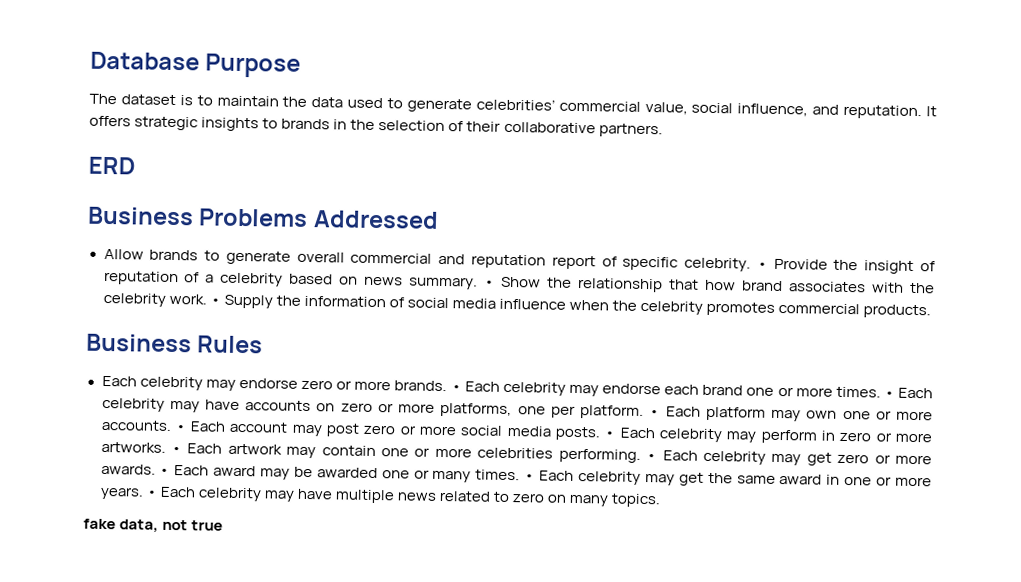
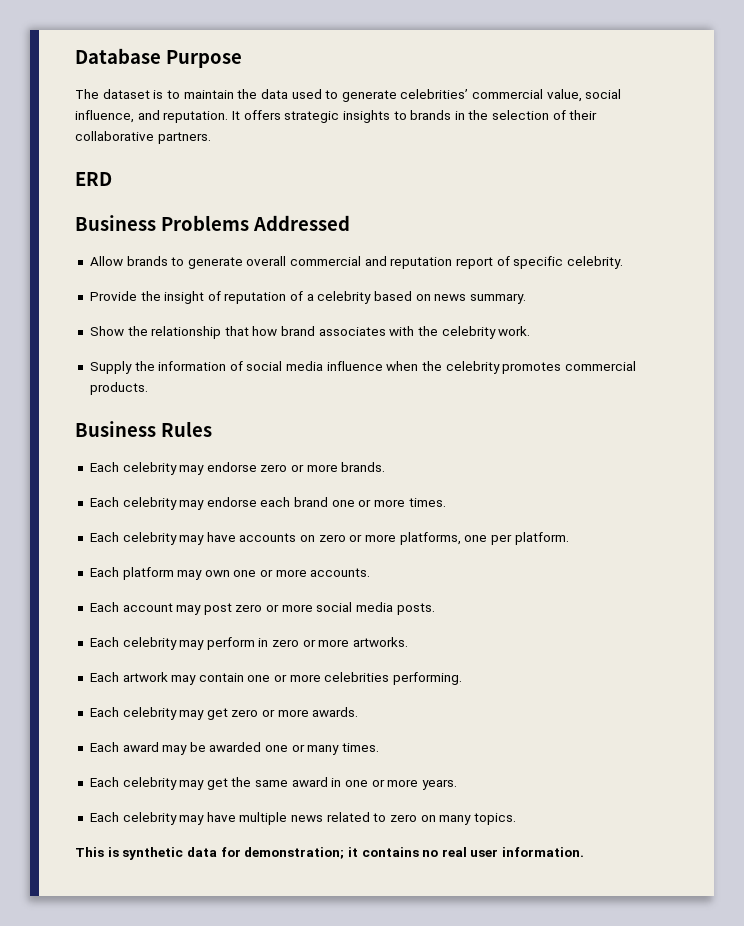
- Allow brands to generate overall commercial and reputation report of specific celebrity. • Provide the insight of reputation of a celebrity based on news summary. • Show the relationship that how brand associates with the celebrity work. • Supply the information of social media influence when the celebrity promotes commercial products.
+ Allow brands to generate overall commercial and reputation report of specific celebrity.
+ Provide the insight of reputation of a celebrity based on news summary.
+ Show the relationship that how brand associates with the celebrity work.
+ Supply the information of social media influence when the celebrity promotes commercial products.
- Each celebrity may endorse zero or more brands. • Each celebrity may endorse each brand one or more times. • Each celebrity may have accounts on zero or more platforms, one per platform. • Each platform may own one or more accounts. • Each account may post zero or more social media posts. • Each celebrity may perform in zero or more artworks. • Each artwork may contain one or more celebrities performing. • Each celebrity may get zero or more awards. • Each award may be awarded one or many times. • Each celebrity may get the same award in one or more years. • Each celebrity may have multiple news related to zero on many topics.
+ Each celebrity may endorse zero or more brands.
+ Each celebrity may endorse each brand one or more times.
+ Each celebrity may have accounts on zero or more platforms, one per platform.
+ Each platform may own one or more accounts.
+ Each account may post zero or more social media posts.
+ Each celebrity may perform in zero or more artworks.
+ Each artwork may contain one or more celebrities performing.
+ Each celebrity may get zero or more awards.
+ Each award may be awarded one or many times.
+ Each celebrity may get the same award in one or more years.
+ Each celebrity may have multiple news related to zero on many topics.
- fake data, not true
+ This is synthetic data for demonstration; it contains no real user information.

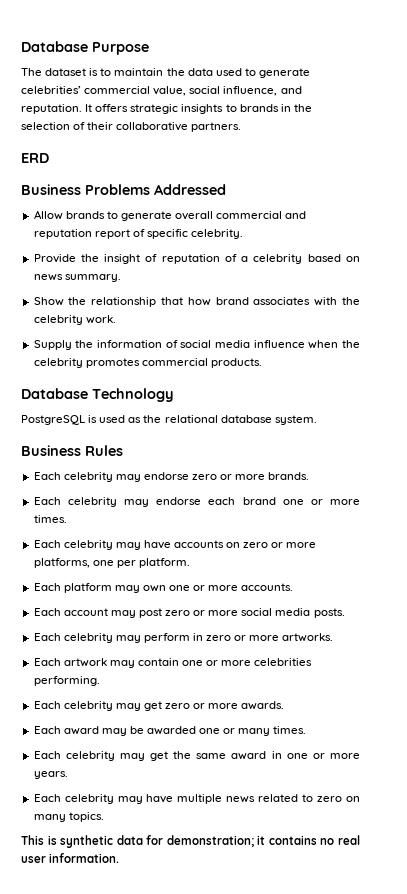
+ Database Technology
+ PostgreSQL is used as the relational database system.

